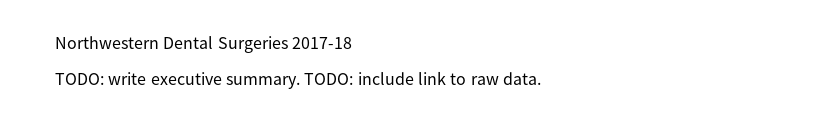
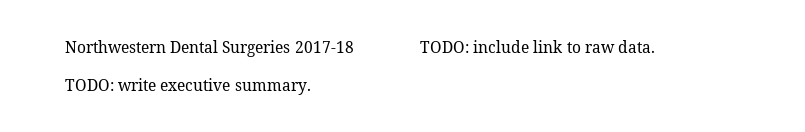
- TODO: write executive summary. TODO: include link to raw data.
+ TODO: write executive summary.
+ TODO: include link to raw data.

